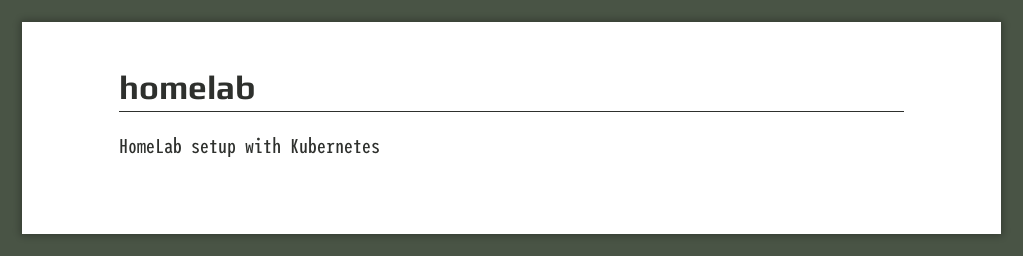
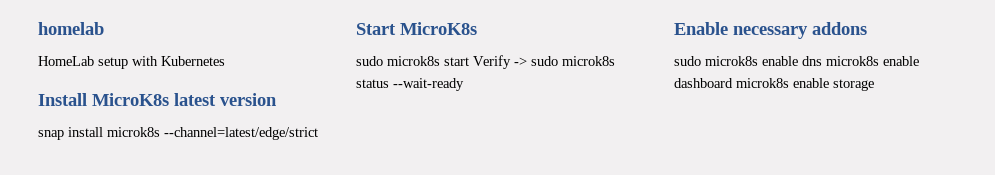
+ Install MicroK8s latest version
+ snap install microk8s --channel=latest/edge/strict
+ Start MicroK8s
+ sudo microk8s start Verify -> sudo microk8s status --wait-ready
+ Enable necessary addons
+ sudo microk8s enable dns microk8s enable dashboard microk8s enable storage

